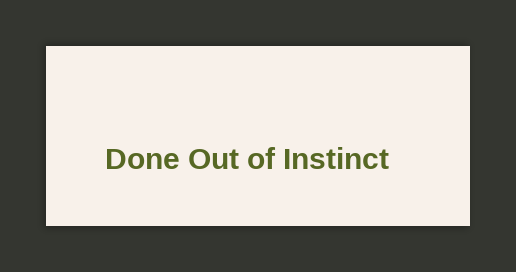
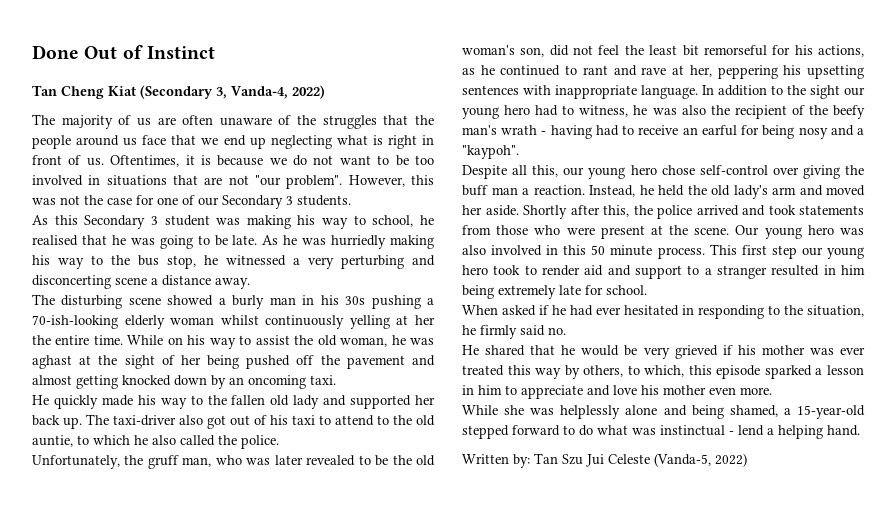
+ Tan Cheng Kiat (Secondary 3, Vanda-4, 2022)
+ The majority of us are often unaware of the struggles that the people around us face that we end up neglecting what is right in front of us. Oftentimes, it is because we do not want to be too involved in situations that are not "our problem". However, this was not the case for one of our Secondary 3 students.
+ As this Secondary 3 student was making his way to school, he realised that he was going to be late. As he was hurriedly making his way to the bus stop, he witnessed a very perturbing and disconcerting scene a distance away.
+ The disturbing scene showed a burly man in his 30s pushing a 70-ish-looking elderly woman whilst continuously yelling at her the entire time. While on his way to assist the old woman, he was aghast at the sight of her being pushed off the pavement and almost getting knocked down by an oncoming taxi.
+ He quickly made his way to the fallen old lady and supported her back up. The taxi-driver also got out of his taxi to attend to the old auntie, to which he also called the police.
+ Unfortunately, the gruff man, who was later revealed to be the old woman's son, did not feel the least bit remorseful for his actions, as he continued to rant and rave at her, peppering his upsetting sentences with inappropriate language. In addition to the sight our young hero had to witness, he was also the recipient of the beefy man's wrath - having had to receive an earful for being nosy and a "kaypoh".
+ Despite all this, our young hero chose self-control over giving the buff man a reaction. Instead, he held the old lady's arm and moved her aside. Shortly after this, the police arrived and took statements from those who were present at the scene. Our young hero was also involved in this 50 minute process. This first step our young hero took to render aid and support to a stranger resulted in him being extremely late for school.
+ When asked if he had ever hesitated in responding to the situation, he firmly said no.
+ He shared that he would be very grieved if his mother was ever treated this way by others, to which, this episode sparked a lesson in him to appreciate and love his mother even more.
+ While she was helplessly alone and being shamed, a 15-year-old stepped forward to do what was instinctual - lend a helping hand.
+ Written by: Tan Szu Jui Celeste (Vanda-5, 2022)

